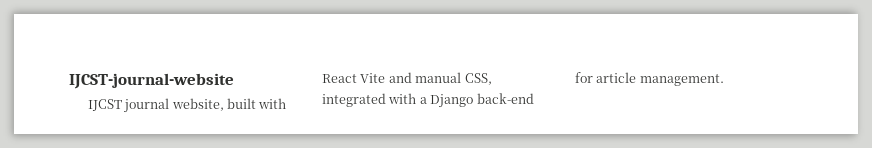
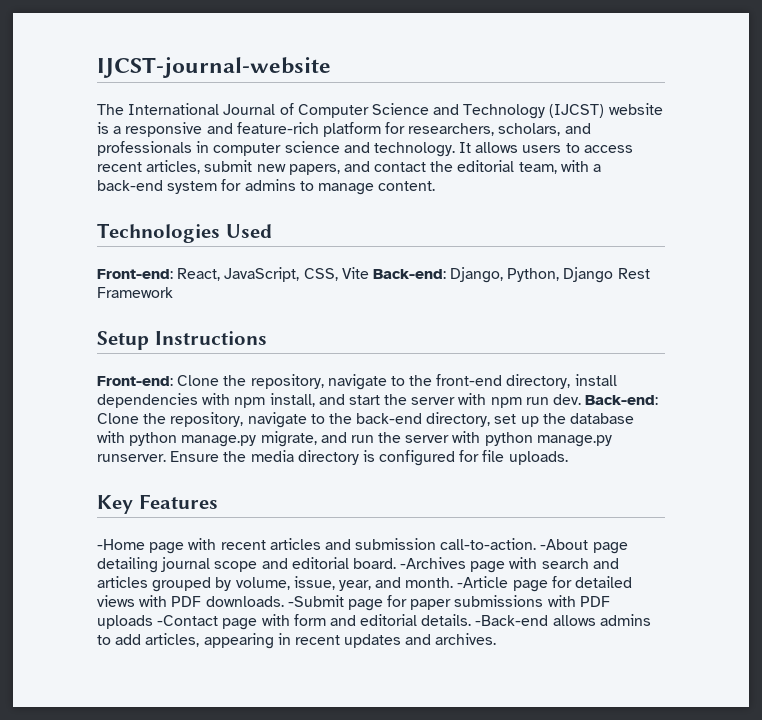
- IJCST journal website, built with React Vite and manual CSS, integrated with a Django back-end for article management.
+ The International Journal of Computer Science and Technology (IJCST) website is a responsive and feature-rich platform for researchers, scholars, and professionals in computer science and technology. It allows users to access recent articles, submit new papers, and contact the editorial team, with a back-end system for admins to manage content.
+ Technologies Used
+ Front-end: React, JavaScript, CSS, Vite Back-end: Django, Python, Django Rest Framework
+ Setup Instructions
+ Front-end: Clone the repository, navigate to the front-end directory, install dependencies with npm install, and start the server with npm run dev. Back-end: Clone the repository, navigate to the back-end directory, set up the database with python manage.py migrate, and run the server with python manage.py runserver. Ensure the media directory is configured for file uploads.
+ Key Features
+ -Home page with recent articles and submission call-to-action. -About page detailing journal scope and editorial board. -Archives page with search and articles grouped by volume, issue, year, and month. -Article page for detailed views with PDF downloads. -Submit page for paper submissions with PDF uploads -Contact page with form and editorial details. -Back-end allows admins to add articles, appearing in recent updates and archives.

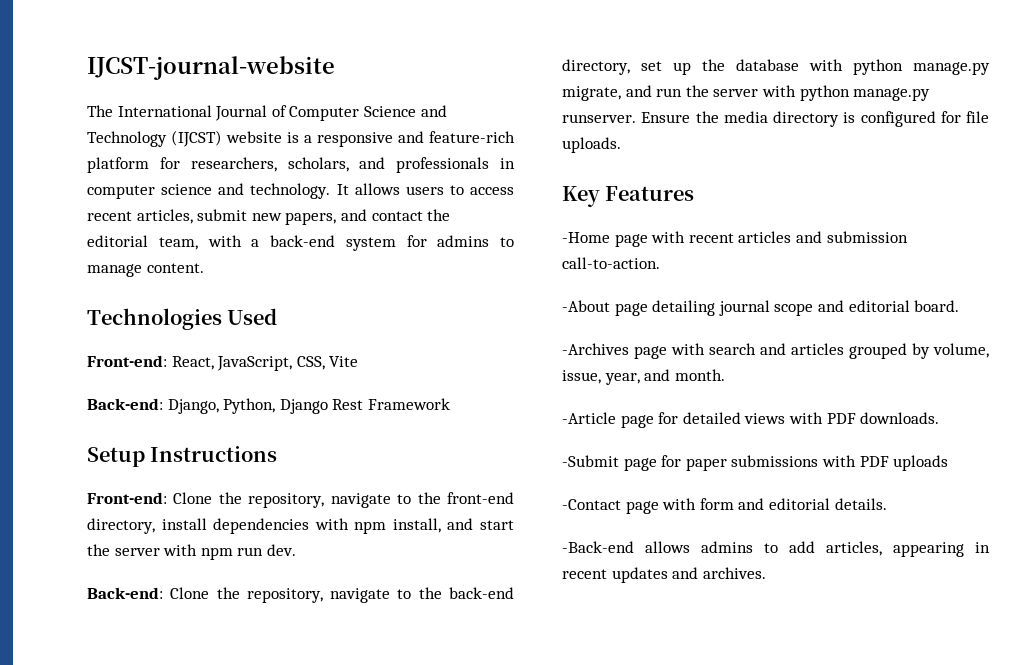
- Front-end: React, JavaScript, CSS, Vite Back-end: Django, Python, Django Rest Framework
+ Front-end: React, JavaScript, CSS, Vite
+ Back-end: Django, Python, Django Rest Framework
- Front-end: Clone the repository, navigate to the front-end directory, install dependencies with npm install, and start the server with npm run dev. Back-end: Clone the repository, navigate to the back-end directory, set up the database with python manage.py migrate, and run the server with python manage.py runserver.
+ Front-end: Clone the repository, navigate to the front-end directory, install dependencies with npm install, and start the server with npm run dev.
+ Back-end: Clone the repository, navigate to the back-end directory, set up the database with python manage.py migrate, and run the server with python manage.py runserver.
- -Home page with recent articles and submission call-to-action. -About page detailing journal scope and editorial board. -Archives page with search and articles grouped by volume, issue, year, and month. -Article page for detailed views with PDF downloads. -Submit page for paper submissions with PDF uploads -Contact page with form and editorial details. -Back-end allows admins to add articles, appearing in recent updates and archives.
+ -Home page with recent articles and submission call-to-action.
+ -About page detailing journal scope and editorial board.
+ -Archives page with search and articles grouped by volume, issue, year, and month.
+ -Article page for detailed views with PDF downloads.
+ -Submit page for paper submissions with PDF uploads
+ -Contact page with form and editorial details.
+ -Back-end allows admins to add articles, appearing in recent updates and archives.

